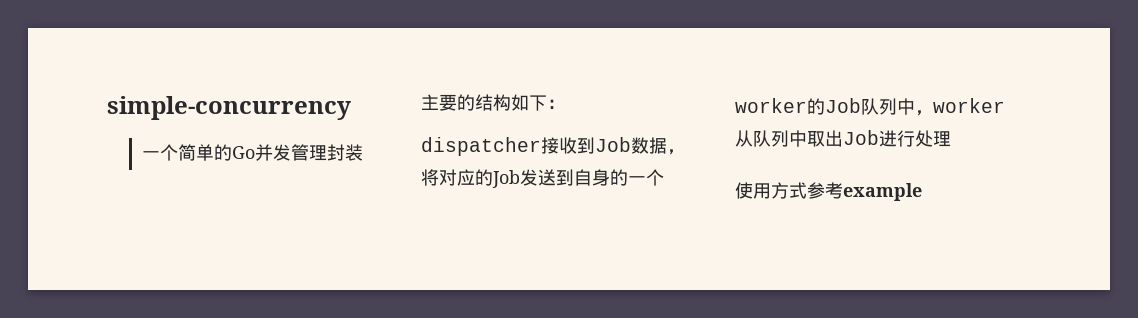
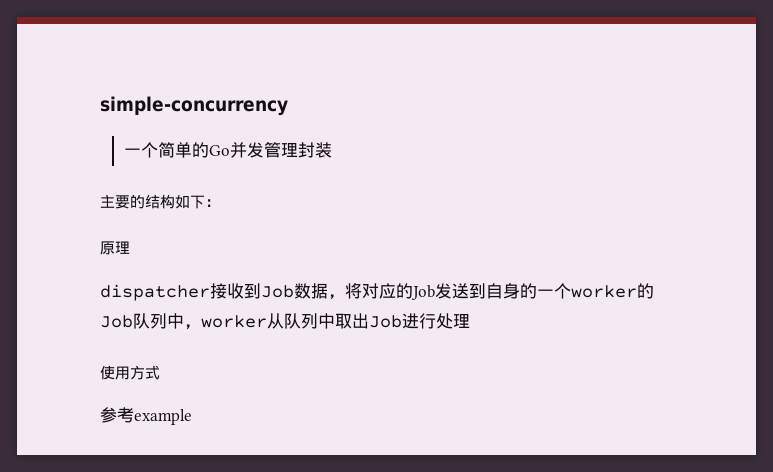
+ 原理
- 使用方式参考example
+ 使用方式
+ 参考example

